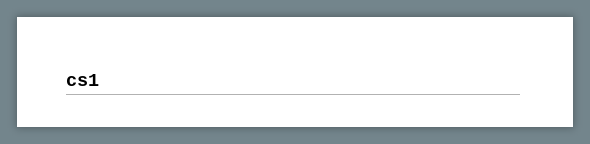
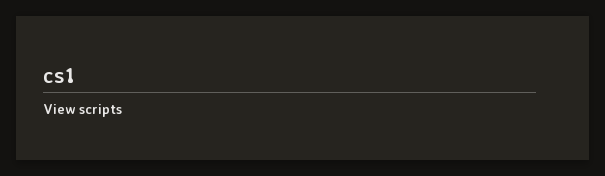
+ View scripts

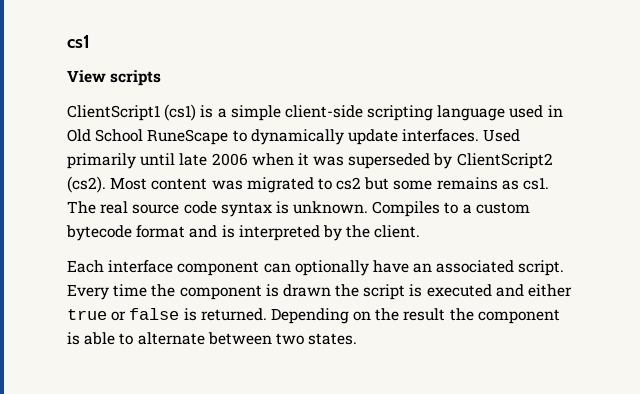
+ ClientScript1 (cs1) is a simple client-side scripting language used in Old School RuneScape to dynamically update interfaces. Used primarily until late 2006 when it was superseded by ClientScript2 (cs2). Most content was migrated to cs2 but some remains as cs1. The real source code syntax is unknown. Compiles to a custom bytecode format and is interpreted by the client.
+ Each interface component can optionally have an associated script. Every time the component is drawn the script is executed and either true or false is returned. Depending on the result the component is able to alternate between two states.

